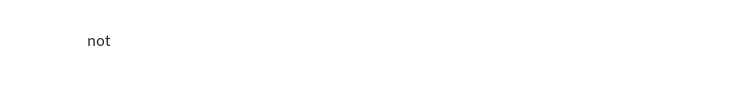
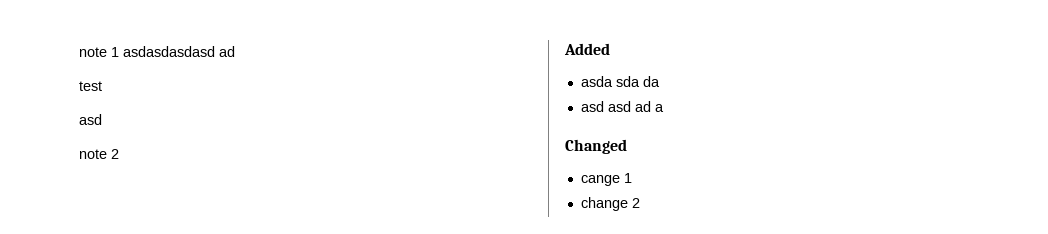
- not
+ note 1 asdasdasdasd ad
+ test
+ asd
+ note 2
+ Added
+ asda sda da
+ asd asd ad a
+ Changed
+ cange 1
+ change 2

